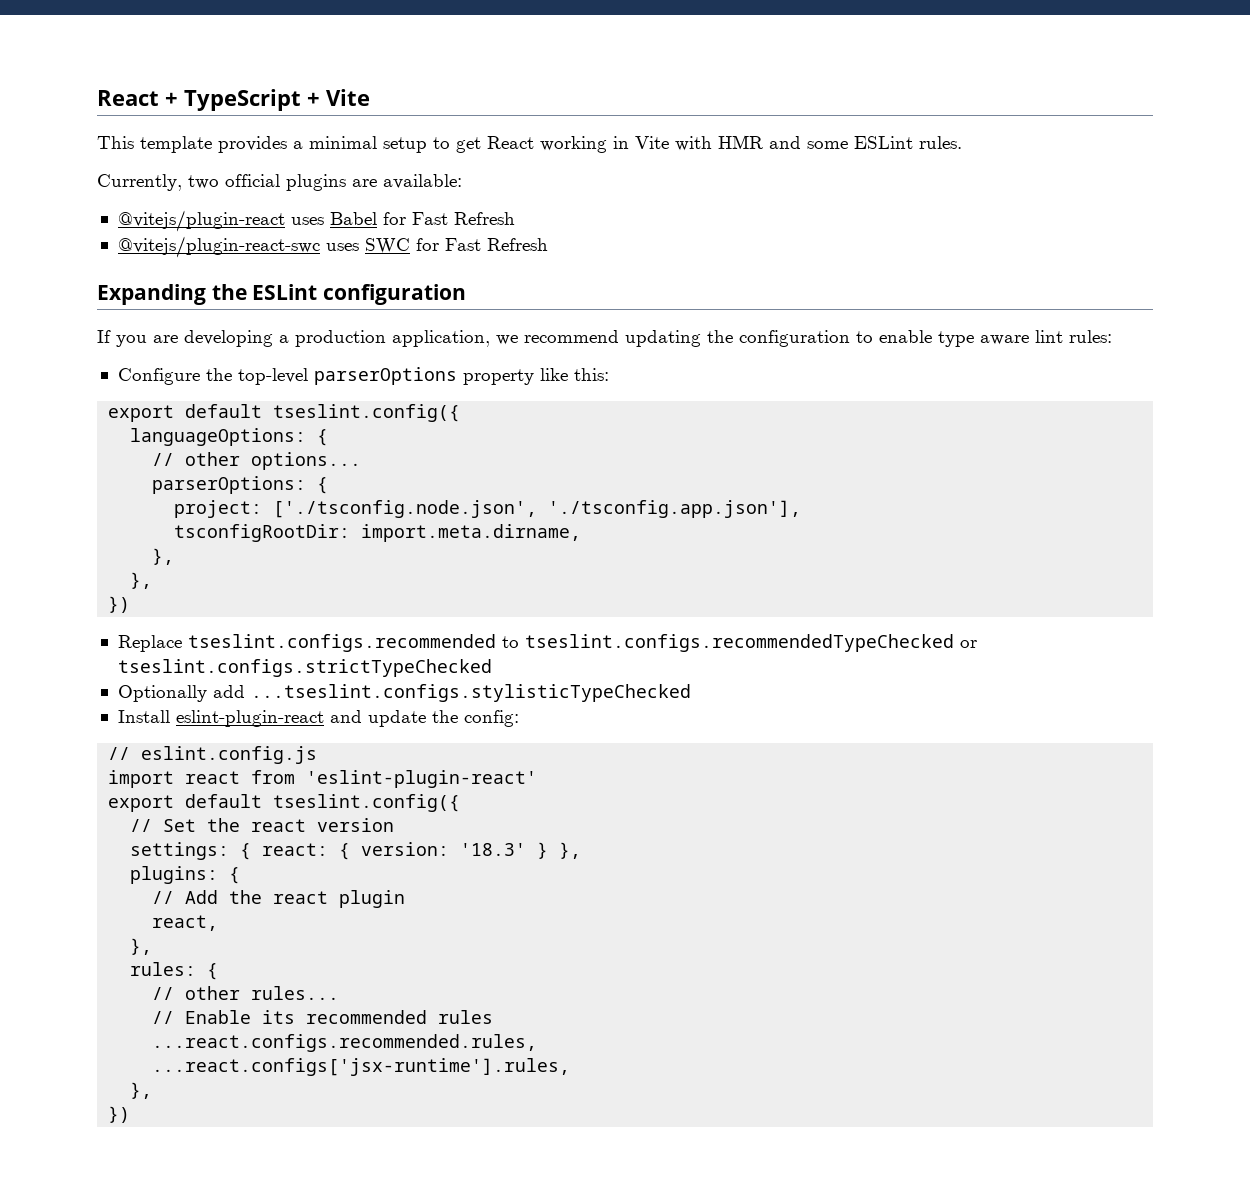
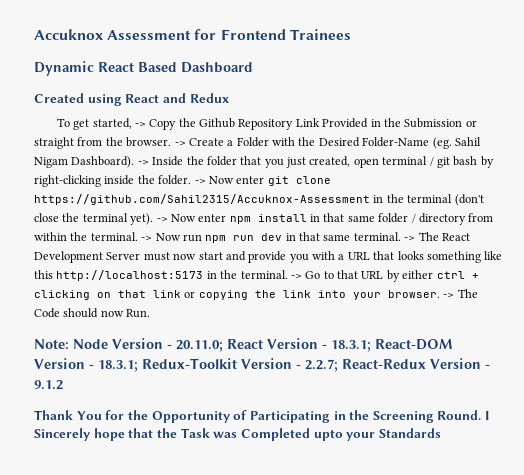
- React + TypeScript + Vite
- This template provides a minimal setup to get React working in Vite with HMR and some ESLint rules.
- Currently, two official plugins are available:
- @vitejs/plugin-react uses Babel for Fast Refresh
- @vitejs/plugin-react-swc uses SWC for Fast Refresh
- Expanding the ESLint configuration
- If you are developing a production application, we recommend updating the configuration to enable type aware lint rules:
- Configure the top-level parserOptions property like this:
- export default tseslint.config({
- languageOptions: {
- // other options...
- parserOptions: {
- project: ['./tsconfig.node.json', './tsconfig.app.json'],
- tsconfigRootDir: import.meta.dirname,
- },
- },
- })
- Replace tseslint.configs.recommended to tseslint.configs.recommendedTypeChecked or tseslint.configs.strictTypeChecked
- Optionally add ...tseslint.configs.stylisticTypeChecked
- Install eslint-plugin-react and update the config:
- // eslint.config.js
- import react from 'eslint-plugin-react'
- export default tseslint.config({
- // Set the react version
- settings: { react: { version: '18.3' } },
- plugins: {
- // Add the react plugin
- react,
- },
- rules: {
- // other rules...
- // Enable its recommended rules
- ...react.configs.recommended.rules,
- ...react.configs['jsx-runtime'].rules,
- },
- })
+ Accuknox Assessment for Frontend Trainees
+ Dynamic React Based Dashboard
+ Created using React and Redux
+ To get started, -> Copy the Github Repository Link Provided in the Submission or straight from the browser. -> Create a Folder with the Desired Folder-Name (eg. Sahil Nigam Dashboard). -> Inside the folder that you just created, open terminal / git bash by right-clicking inside the folder. -> Now enter git clone https://github.com/Sahil2315/Accuknox-Assessment in the terminal (don't close the terminal yet). -> Now enter npm install in that same folder / directory from within the terminal. -> Now run npm run dev in that same terminal. -> The React Development Server must now start and provide you with a URL that looks something like this http://localhost:5173 in the terminal. -> Go to that URL by either ctrl + clicking on that link or copying the link into your browser. -> The Code should now Run.
+ Note: Node Version - 20.11.0; React Version - 18.3.1; React-DOM Version - 18.3.1; Redux-Toolkit Version - 2.2.7; React-Redux Version - 9.1.2
+ Thank You for the Opportunity of Participating in the Screening Round. I Sincerely hope that the Task was Completed upto your Standards

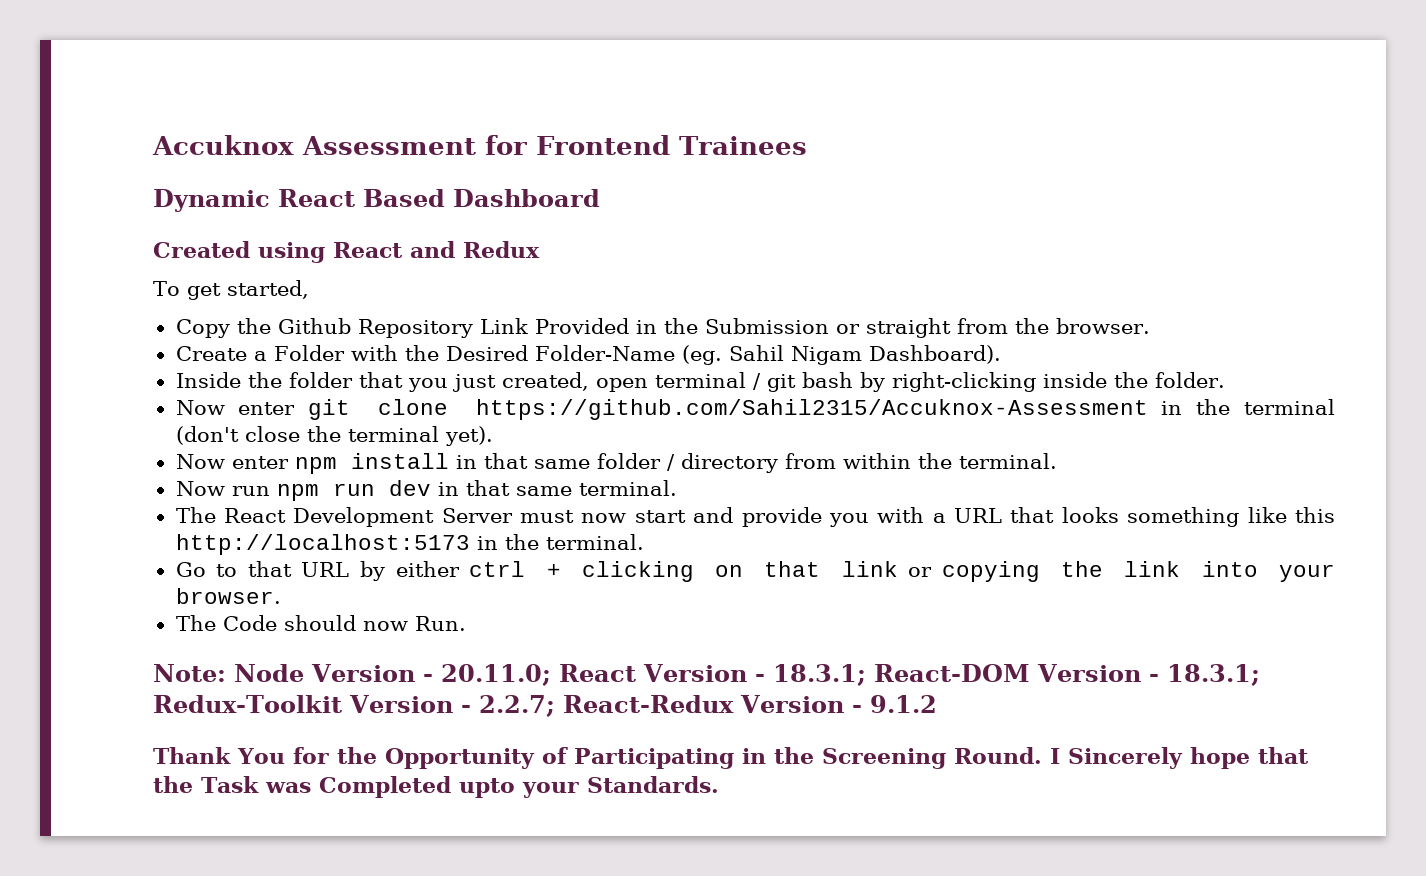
- To get started, -> Copy the Github Repository Link Provided in the Submission or straight from the browser. -> Create a Folder with the Desired Folder-Name (eg. Sahil Nigam Dashboard). -> Inside the folder that you just created, open terminal / git bash by right-clicking inside the folder. -> Now enter git clone https://github.com/Sahil2315/Accuknox-Assessment in the terminal (don't close the terminal yet). -> Now enter npm install in that same folder / directory from within the terminal. -> Now run npm run dev in that same terminal. -> The React Development Server must now start and provide you with a URL that looks something like this http://localhost:5173 in the terminal. -> Go to that URL by either ctrl + clicking on that link or copying the link into your browser. -> The Code should now Run.
+ To get started,
+ Copy the Github Repository Link Provided in the Submission or straight from the browser.
+ Create a Folder with the Desired Folder-Name (eg. Sahil Nigam Dashboard).
+ Inside the folder that you just created, open terminal / git bash by right-clicking inside the folder.
+ Now enter git clone https://github.com/Sahil2315/Accuknox-Assessment in the terminal (don't close the terminal yet).
+ Now enter npm install in that same folder / directory from within the terminal.
+ Now run npm run dev in that same terminal.
+ The React Development Server must now start and provide you with a URL that looks something like this http://localhost:5173 in the terminal.
+ Go to that URL by either ctrl + clicking on that link or copying the link into your browser.
+ The Code should now Run.
- I Sincerely hope that the Task was Completed upto your Standards
+ I Sincerely hope that the Task was Completed upto your Standards.

